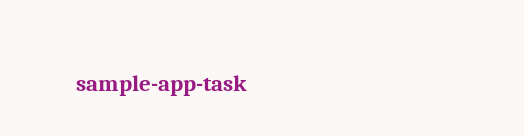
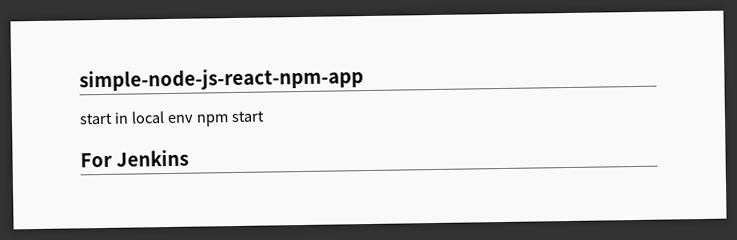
- sample-app-task
+ simple-node-js-react-npm-app
+ start in local env npm start
+ For Jenkins

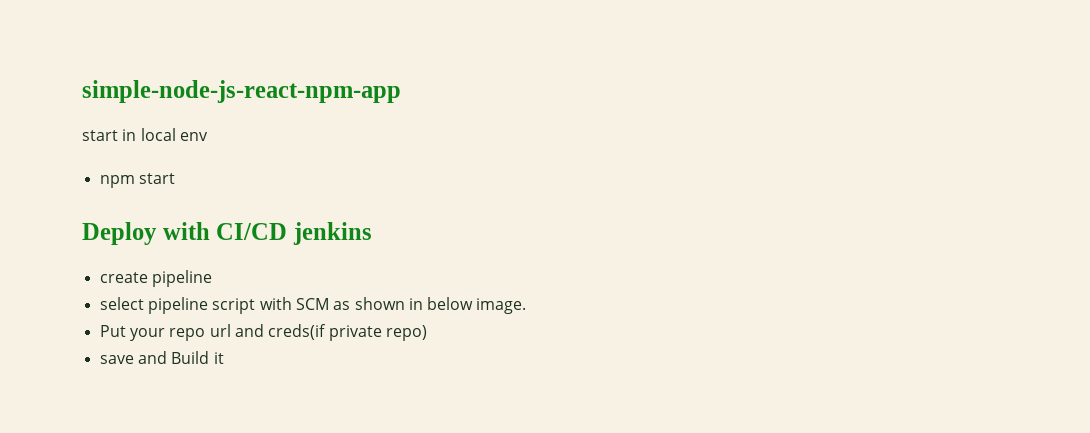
- start in local env npm start
+ start in local env
+ npm start
- For Jenkins
+ Deploy with CI/CD jenkins
+ create pipeline
+ select pipeline script with SCM as shown in below image.
+ Put your repo url and creds(if private repo)
+ save and Build it

